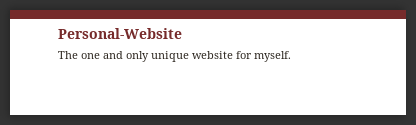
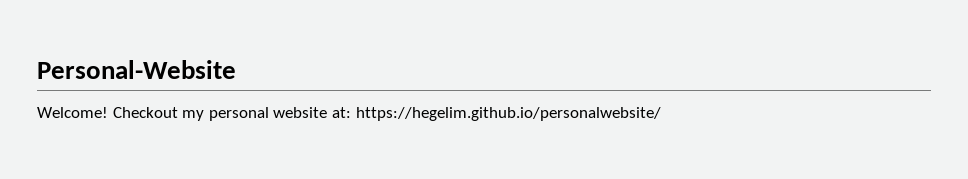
- The one and only unique website for myself.
+ Welcome! Checkout my personal website at: https://hegelim.github.io/personalwebsite/

